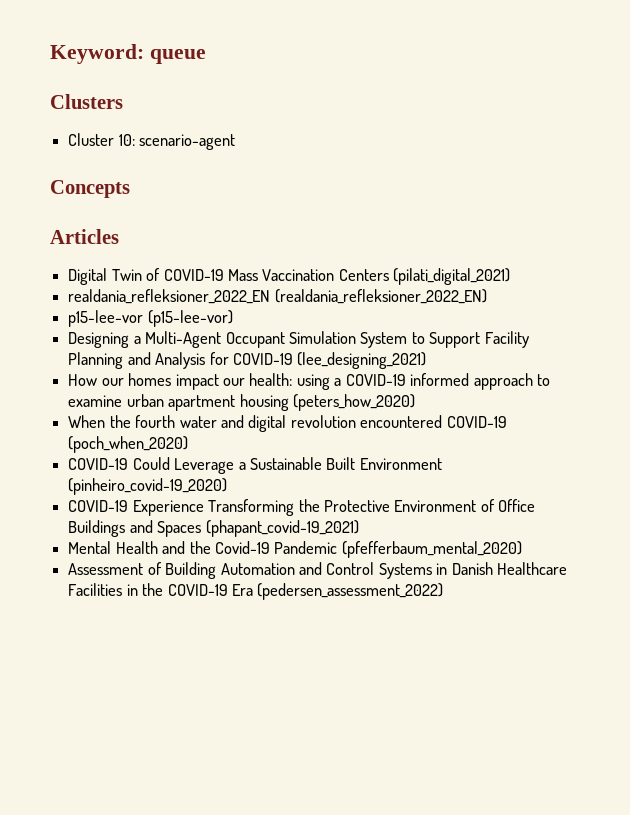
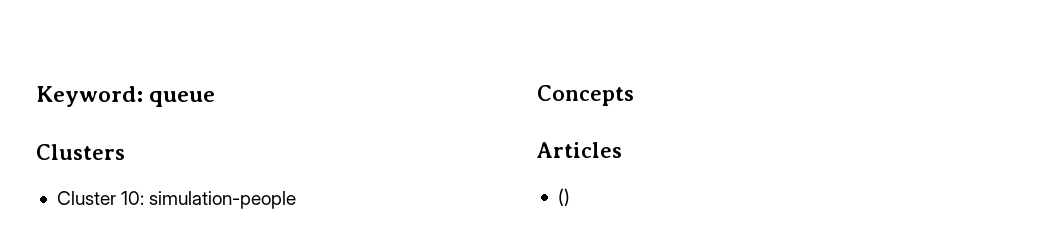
- Cluster 10: scenario-agent
+ Cluster 10: simulation-people
- Digital Twin of COVID-19 Mass Vaccination Centers (pilati_digital_2021)
- realdania_refleksioner_2022_EN (realdania_refleksioner_2022_EN)
- p15-lee-vor (p15-lee-vor)
- Designing a Multi-Agent Occupant Simulation System to Support Facility Planning and Analysis for COVID-19 (lee_designing_2021)
- How our homes impact our health: using a COVID-19 informed approach to examine urban apartment housing (peters_how_2020)
- When the fourth water and digital revolution encountered COVID-19 (poch_when_2020)
- COVID-19 Could Leverage a Sustainable Built Environment (pinheiro_covid-19_2020)
- COVID-19 Experience Transforming the Protective Environment of Office Buildings and Spaces (phapant_covid-19_2021)
- Mental Health and the Covid-19 Pandemic (pfefferbaum_mental_2020)
- Assessment of Building Automation and Control Systems in Danish Healthcare Facilities in the COVID-19 Era (pedersen_assessment_2022)
+ ()

